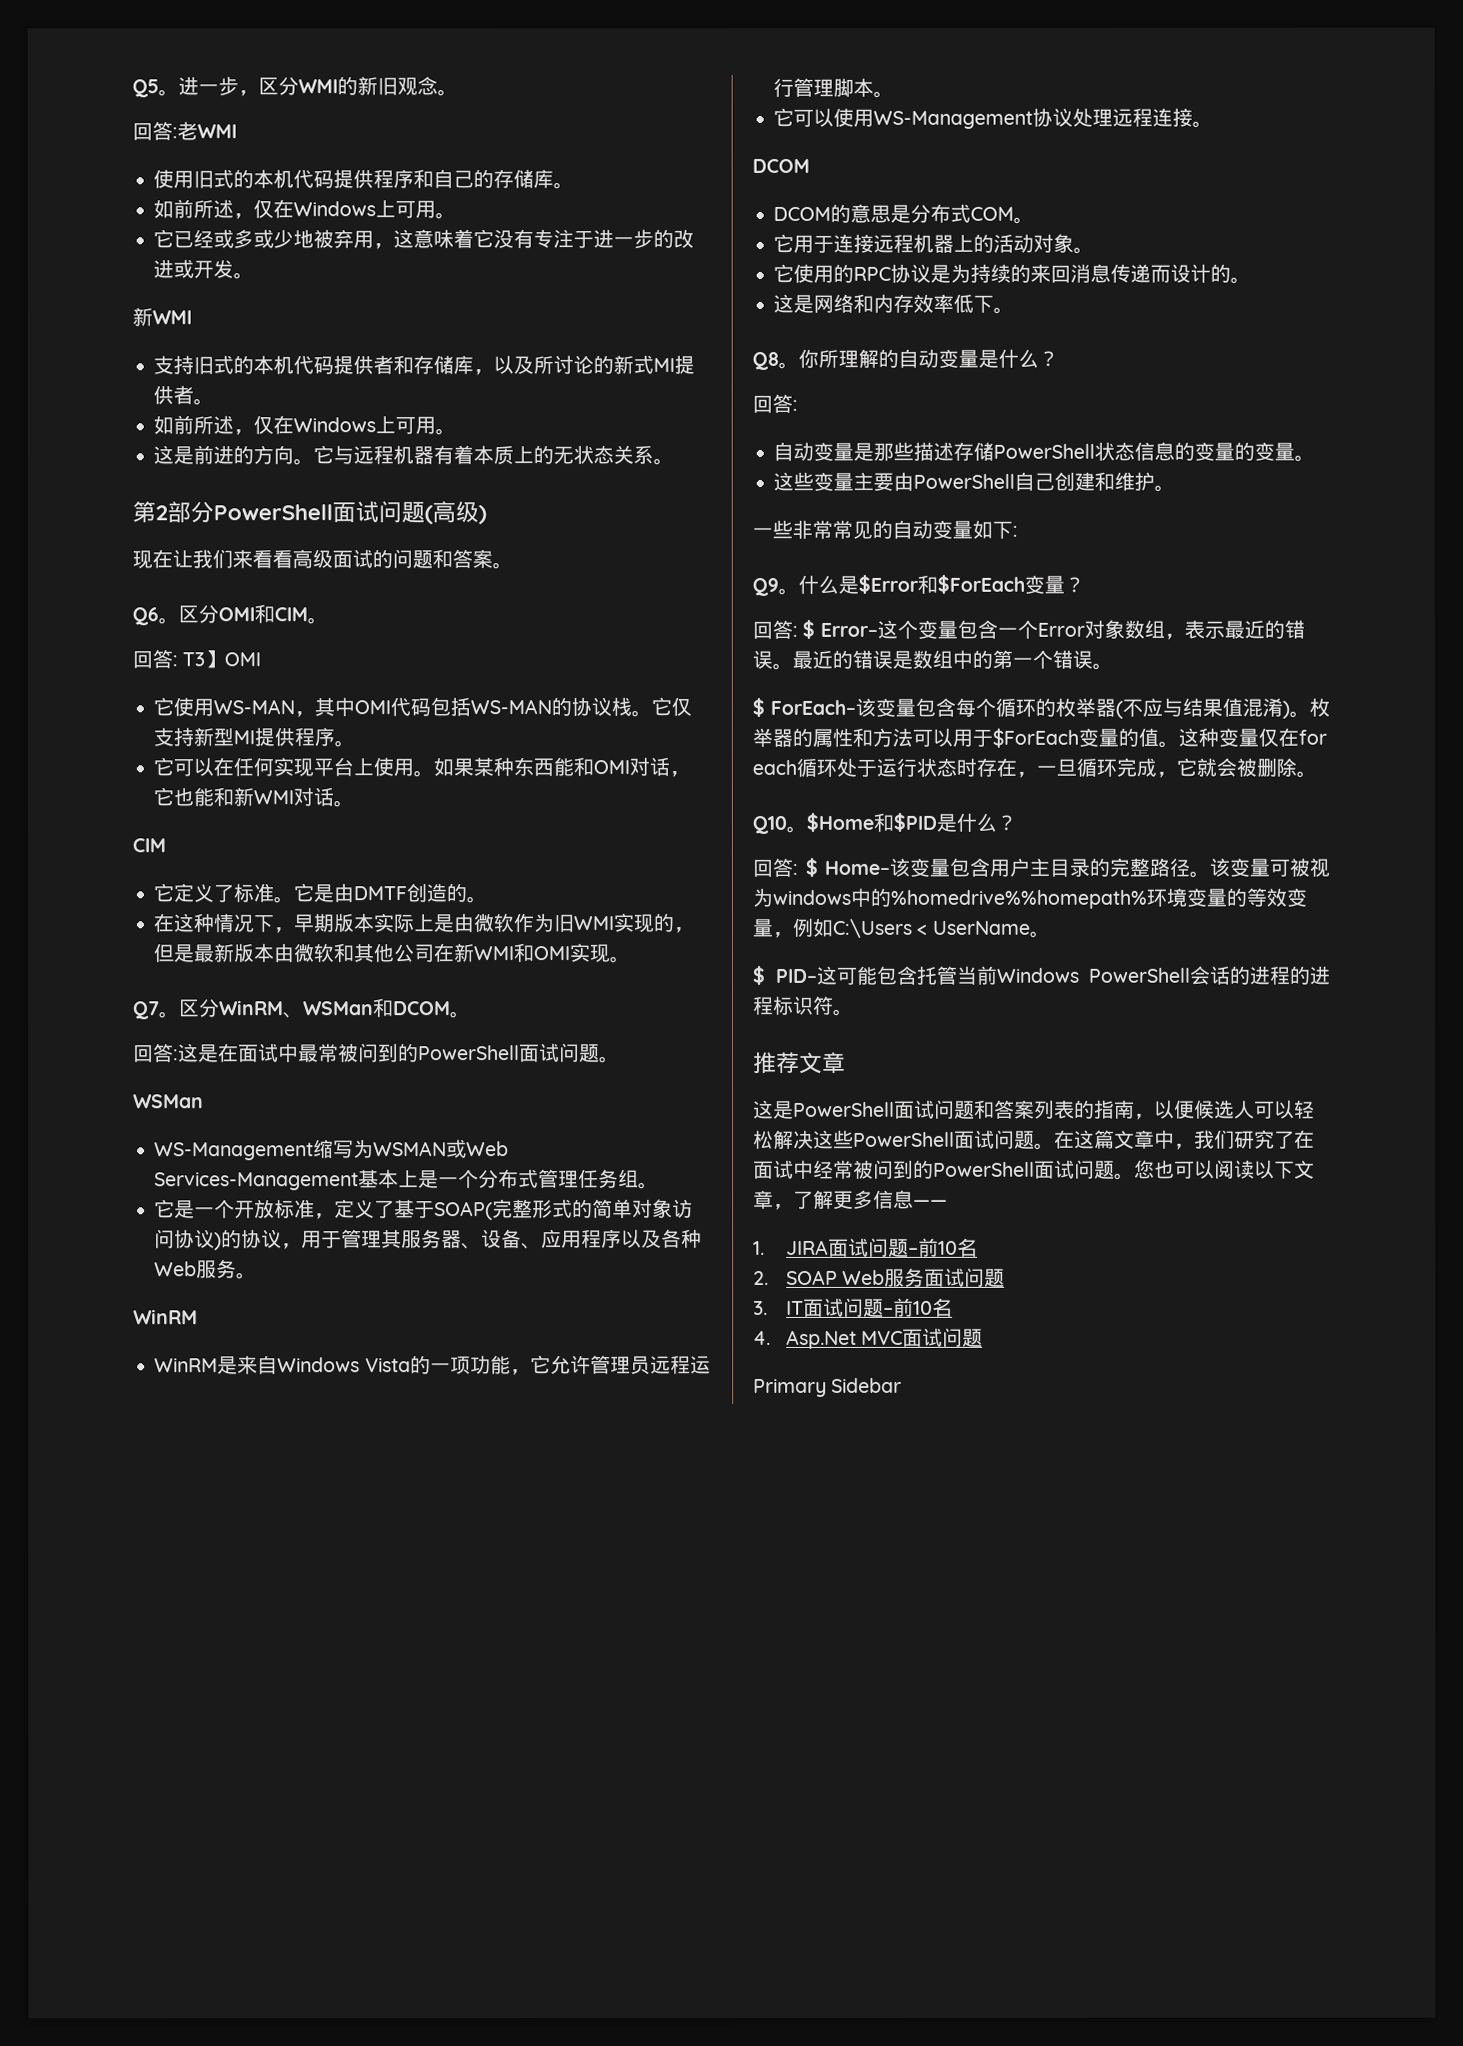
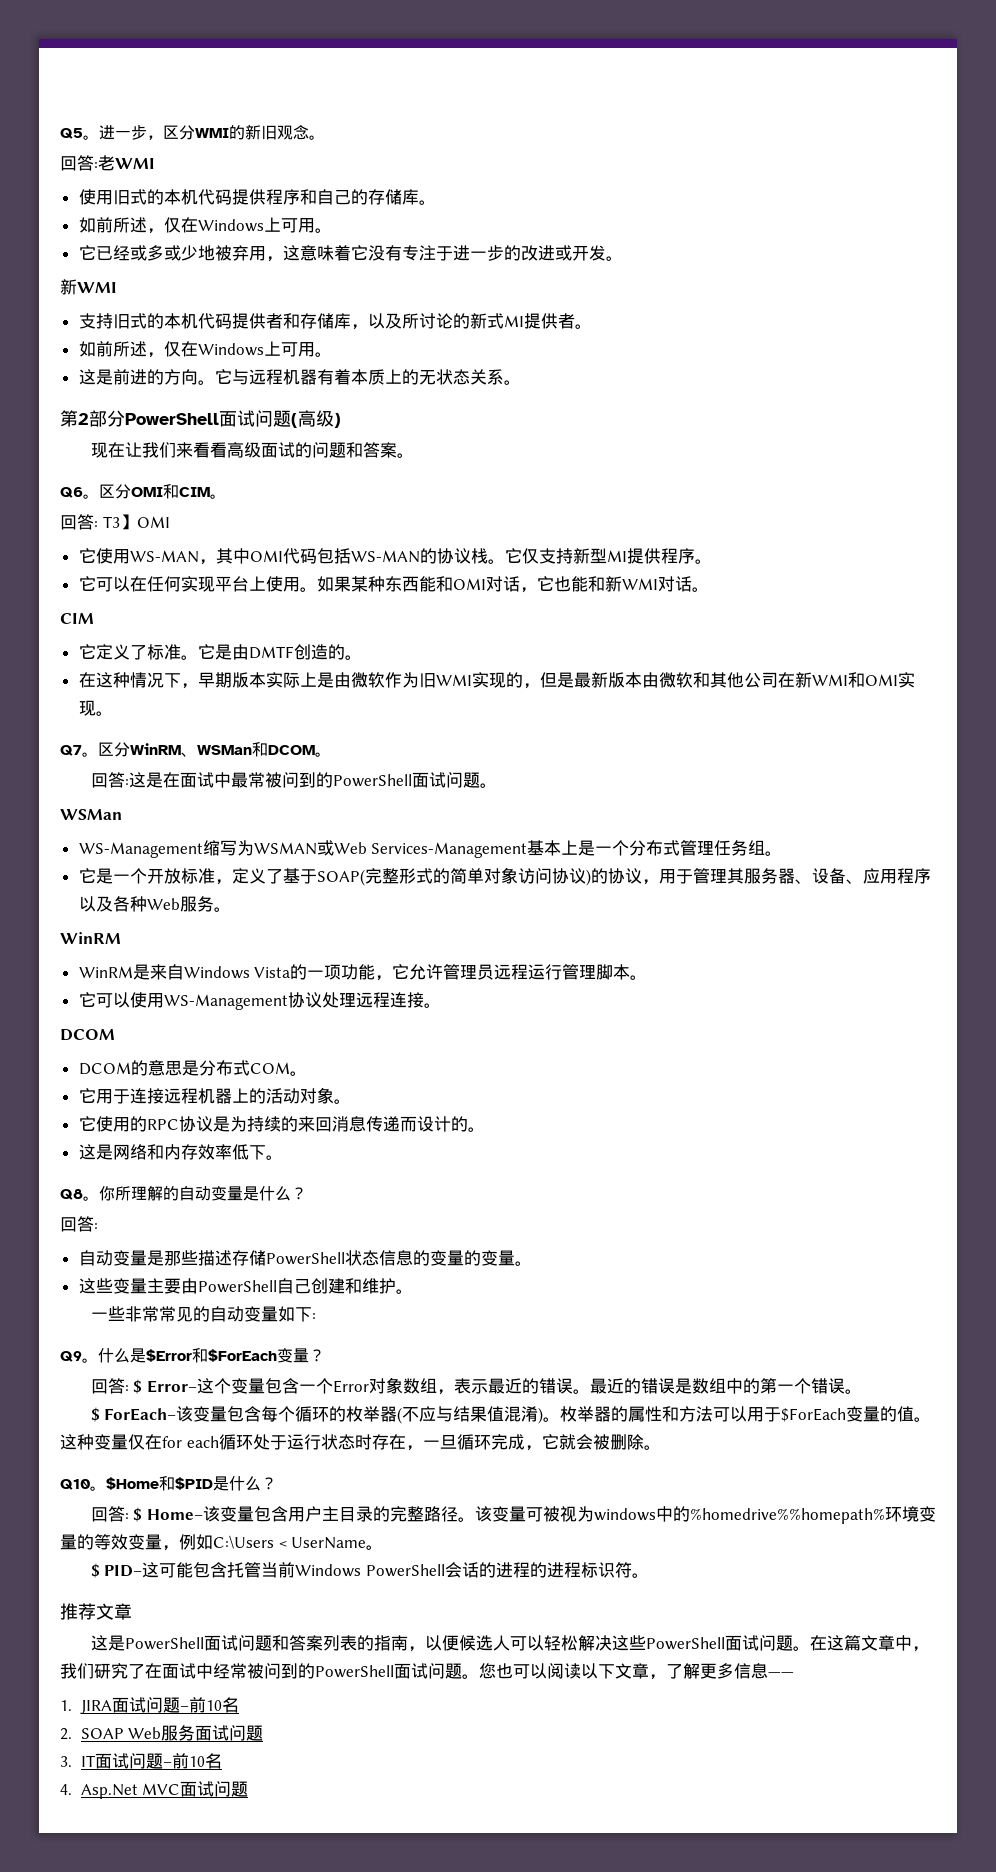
- Primary Sidebar

